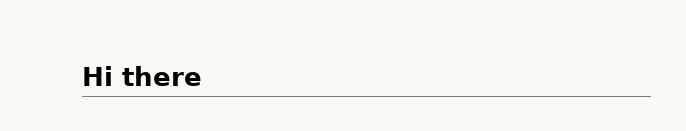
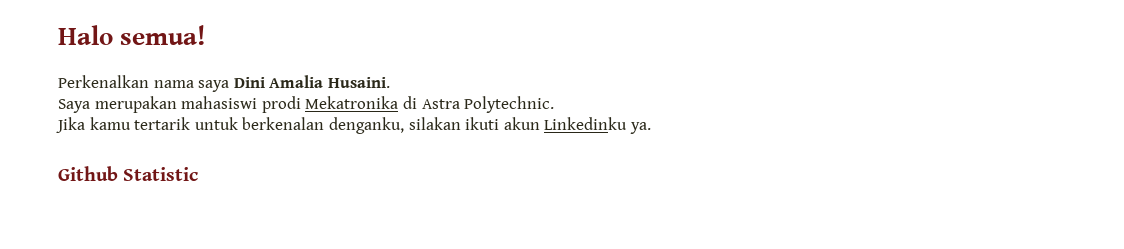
- Hi there
+ Halo semua!
+ Perkenalkan nama saya Dini Amalia Husaini.
+ Saya merupakan mahasiswi prodi Mekatronika di Astra Polytechnic.
+ Jika kamu tertarik untuk berkenalan denganku, silakan ikuti akun Linkedinku ya.
+ Github Statistic

